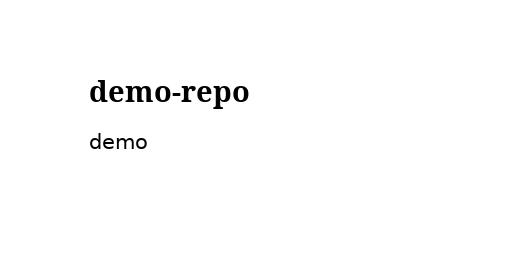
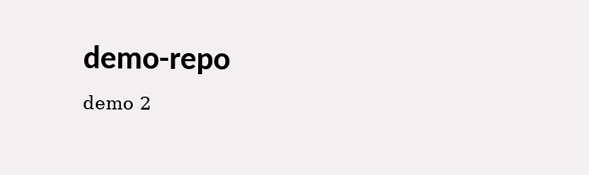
- demo
+ demo 2

